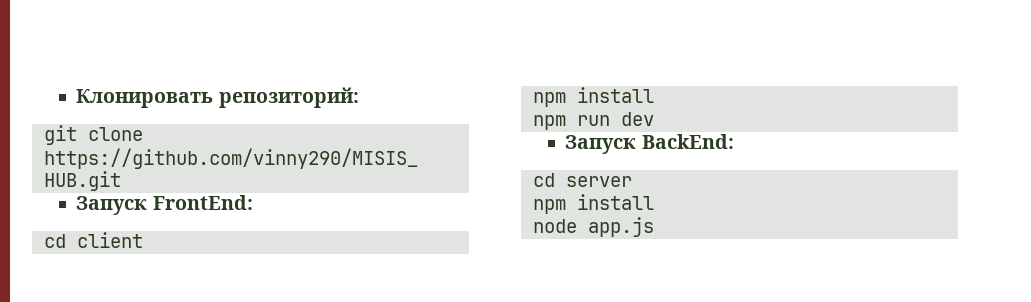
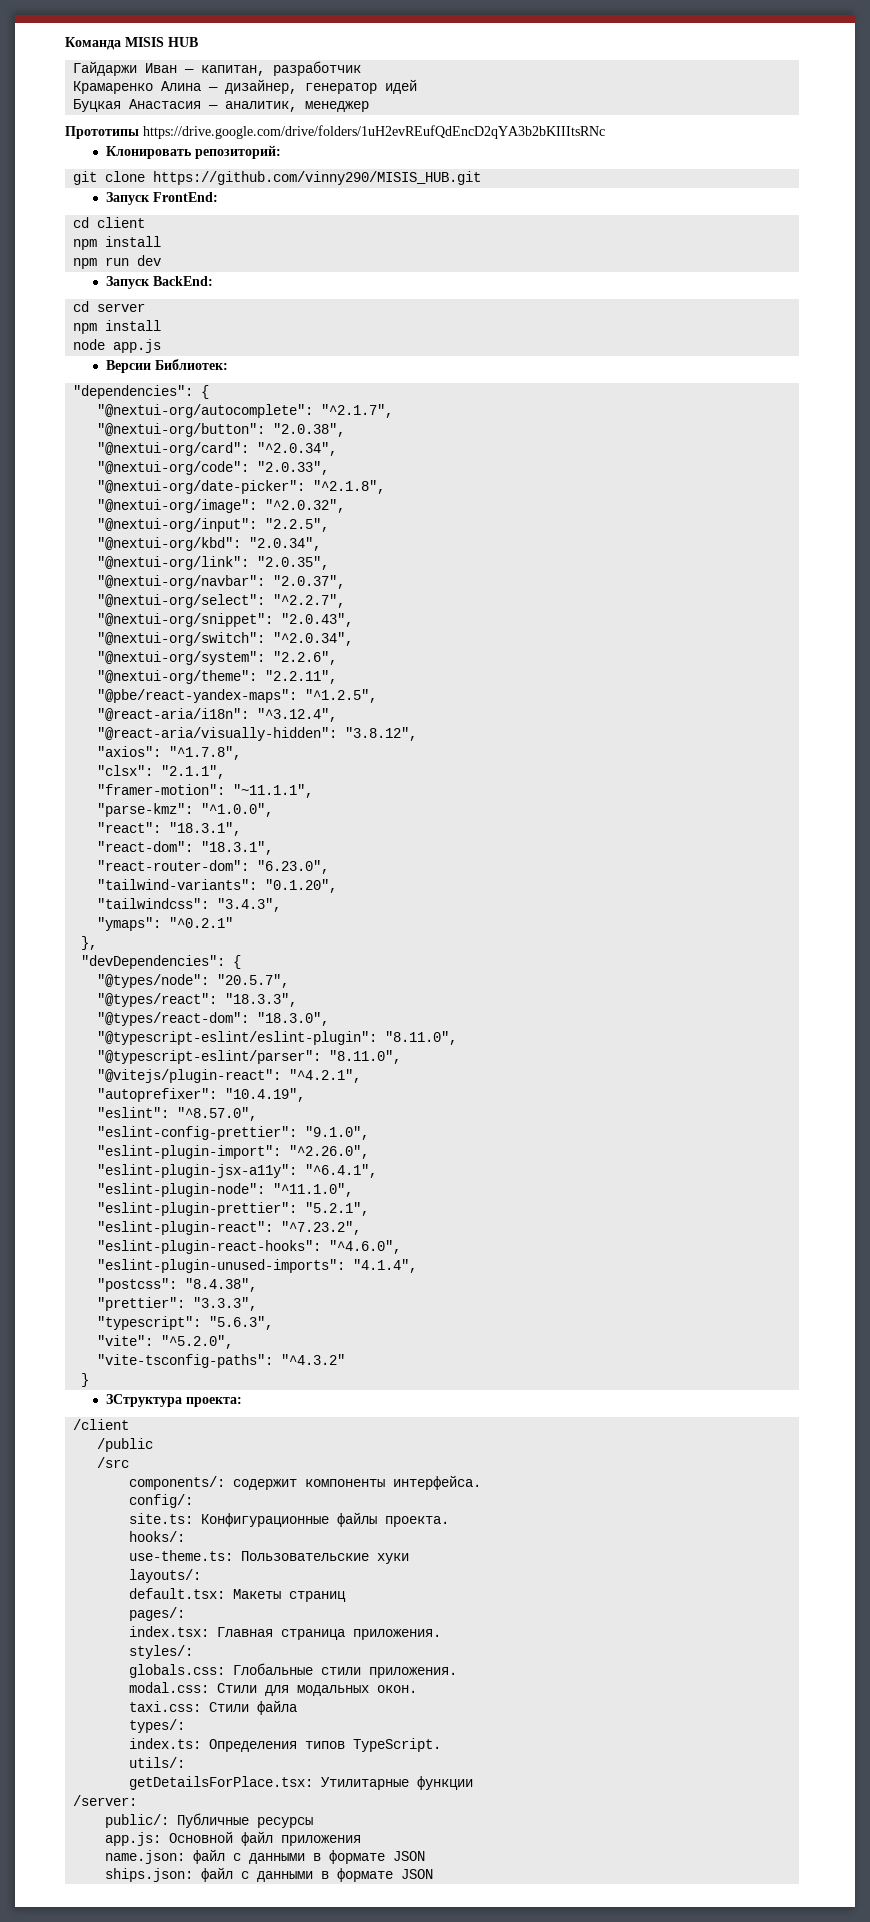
+ Команда MISIS HUB
+ Гайдаржи Иван — капитан, разработчик
+ Крамаренко Алина — дизайнер, генератор идей
+ Буцкая Анастасия — аналитик, менеджер
+ Прототипы https://drive.google.com/drive/folders/1uH2evREufQdEncD2qYA3b2bKIIItsRNc
+ Версии Библиотек:
+ "dependencies": {
+ "@nextui-org/autocomplete": "^2.1.7",
+ "@nextui-org/button": "2.0.38",
+ "@nextui-org/card": "^2.0.34",
+ "@nextui-org/code": "2.0.33",
+ "@nextui-org/date-picker": "^2.1.8",
+ "@nextui-org/image": "^2.0.32",
+ "@nextui-org/input": "2.2.5",
+ "@nextui-org/kbd": "2.0.34",
+ "@nextui-org/link": "2.0.35",
+ "@nextui-org/navbar": "2.0.37",
+ "@nextui-org/select": "^2.2.7",
+ "@nextui-org/snippet": "2.0.43",
+ "@nextui-org/switch": "^2.0.34",
+ "@nextui-org/system": "2.2.6",
+ "@nextui-org/theme": "2.2.11",
+ "@pbe/react-yandex-maps": "^1.2.5",
+ "@react-aria/i18n": "^3.12.4",
+ "@react-aria/visually-hidden": "3.8.12",
+ "axios": "^1.7.8",
+ "clsx": "2.1.1",
+ "framer-motion": "~11.1.1",
+ "parse-kmz": "^1.0.0",
+ "react": "18.3.1",
+ "react-dom": "18.3.1",
+ "react-router-dom": "6.23.0",
+ "tailwind-variants": "0.1.20",
+ "tailwindcss": "3.4.3",
+ "ymaps": "^0.2.1"
+ },
+ "devDependencies": {
+ "@types/node": "20.5.7",
+ "@types/react": "18.3.3",
+ "@types/react-dom": "18.3.0",
+ "@typescript-eslint/eslint-plugin": "8.11.0",
+ "@typescript-eslint/parser": "8.11.0",
+ "@vitejs/plugin-react": "^4.2.1",
+ "autoprefixer": "10.4.19",
+ "eslint": "^8.57.0",
+ "eslint-config-prettier": "9.1.0",
+ "eslint-plugin-import": "^2.26.0",
+ "eslint-plugin-jsx-a11y": "^6.4.1",
+ "eslint-plugin-node": "^11.1.0",
+ "eslint-plugin-prettier": "5.2.1",
+ "eslint-plugin-react": "^7.23.2",
+ "eslint-plugin-react-hooks": "^4.6.0",
+ "eslint-plugin-unused-imports": "4.1.4",
+ "postcss": "8.4.38",
+ "prettier": "3.3.3",
+ "typescript": "5.6.3",
+ "vite": "^5.2.0",
+ "vite-tsconfig-paths": "^4.3.2"
+ }
+ ЗСтруктура проекта:
+ /сlient
+ /public
+ /src
+ components/: содержит компоненты интерфейса.
+ config/:
+ site.ts: Конфигурационные файлы проекта.
+ hooks/:
+ use-theme.ts: Пользовательские хуки
+ layouts/:
+ default.tsx: Макеты страниц
+ pages/:
+ index.tsx: Главная страница приложения.
+ styles/:
+ globals.css: Глобальные стили приложения.
+ modal.css: Стили для модальных окон.
+ taxi.css: Стили файла
+ types/:
+ index.ts: Определения типов TypeScript.
+ utils/:
+ getDetailsForPlace.tsx: Утилитарные функции
+ /server:
+ public/: Публичные ресурсы
+ app.js: Основной файл приложения
+ name.json: файл с данными в формате JSON
+ ships.json: файл с данными в формате JSON

